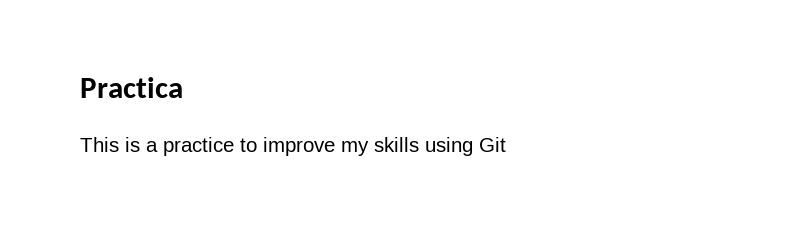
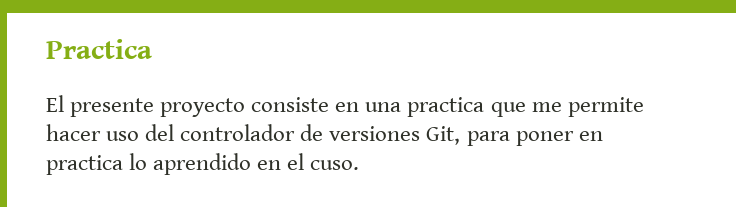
- This is a practice to improve my skills using Git
+ El presente proyecto consiste en una practica que me permite hacer uso del controlador de versiones Git, para poner en practica lo aprendido en el cuso.

